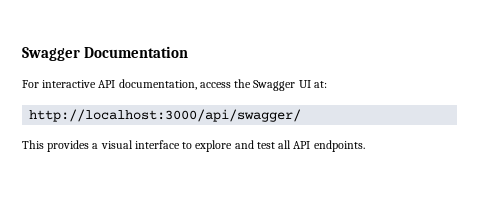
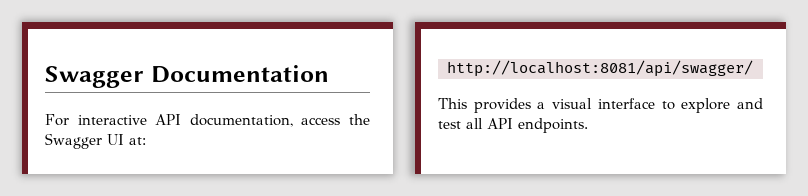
- http://localhost:3000/api/swagger/
+ http://localhost:8081/api/swagger/

